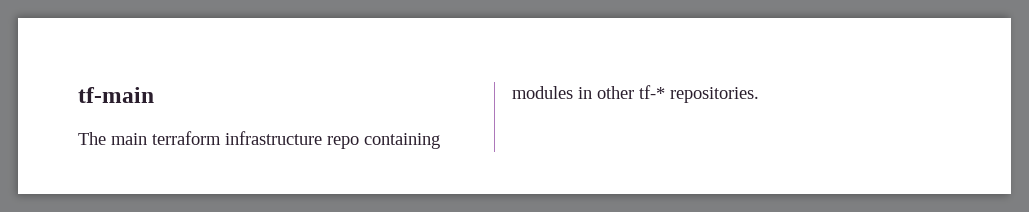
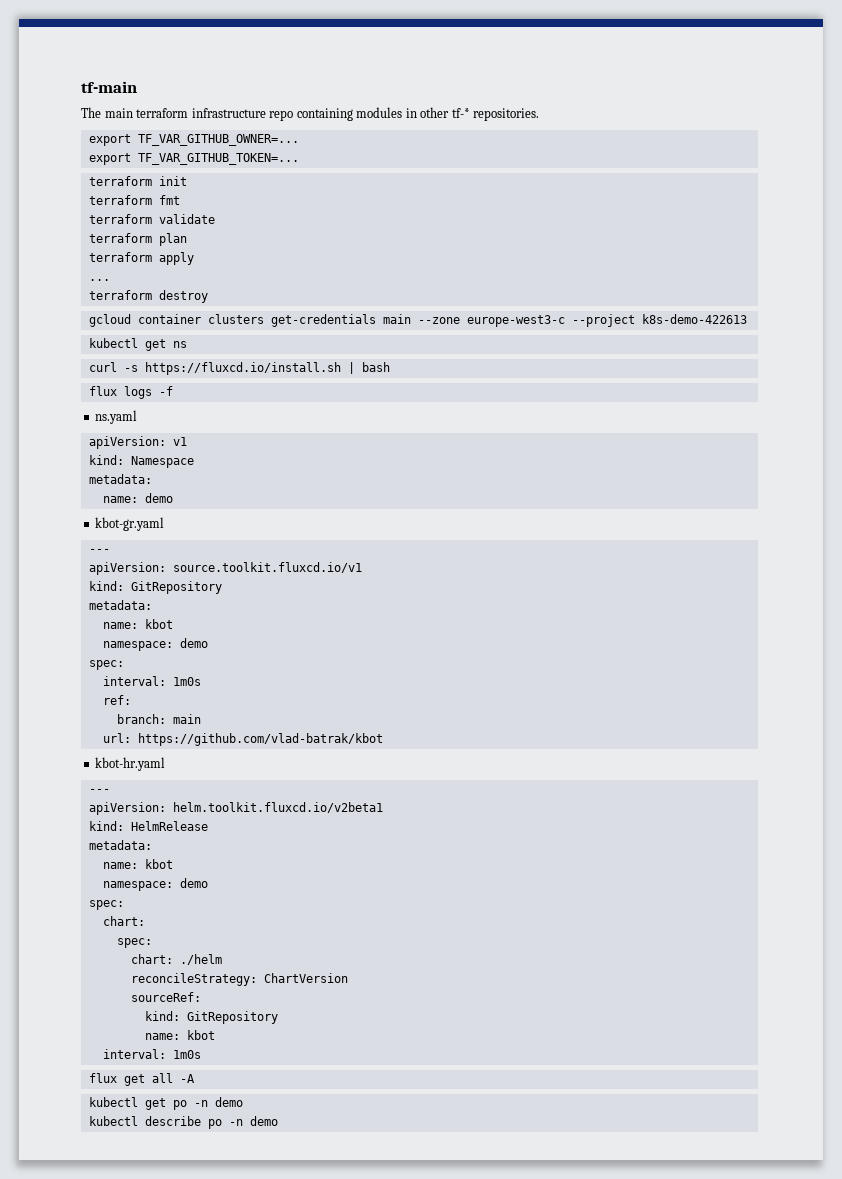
+ export TF_VAR_GITHUB_OWNER=...
+ export TF_VAR_GITHUB_TOKEN=...
+ terraform init
+ terraform fmt
+ terraform validate
+ terraform plan
+ terraform apply
+ ...
+ terraform destroy
+ gcloud container clusters get-credentials main --zone europe-west3-c --project k8s-demo-422613
+ kubectl get ns
+ curl -s https://fluxcd.io/install.sh | bash
+ flux logs -f
+ ns.yaml
+ apiVersion: v1
+ kind: Namespace
+ metadata:
+ name: demo
+ kbot-gr.yaml
+ ---
+ apiVersion: source.toolkit.fluxcd.io/v1
+ kind: GitRepository
+ metadata:
+ name: kbot
+ namespace: demo
+ spec:
+ interval: 1m0s
+ ref:
+ branch: main
+ url: https://github.com/vlad-batrak/kbot
+ kbot-hr.yaml
+ ---
+ apiVersion: helm.toolkit.fluxcd.io/v2beta1
+ kind: HelmRelease
+ metadata:
+ name: kbot
+ namespace: demo
+ spec:
+ chart:
+ spec:
+ chart: ./helm
+ reconcileStrategy: ChartVersion
+ sourceRef:
+ kind: GitRepository
+ name: kbot
+ interval: 1m0s
+ flux get all -A
+ kubectl get po -n demo
+ kubectl describe po -n demo

